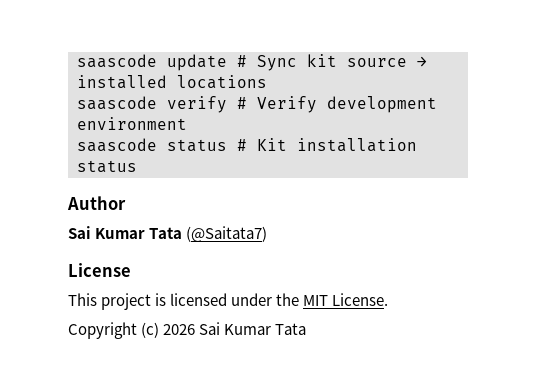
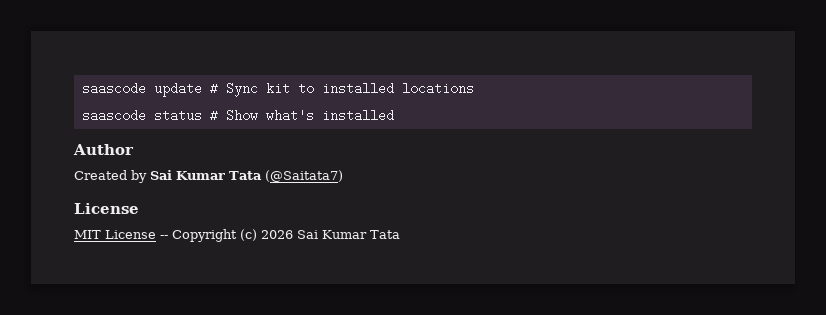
- saascode update # Sync kit source → installed locations
+ saascode update # Sync kit to installed locations
- saascode verify # Verify development environment
- saascode status # Kit installation status
+ saascode status # Show what's installed
- Sai Kumar Tata (@Saitata7)
+ Created by Sai Kumar Tata (@Saitata7)
- This project is licensed under the MIT License.
- Copyright (c) 2026 Sai Kumar Tata
+ MIT License -- Copyright (c) 2026 Sai Kumar Tata

